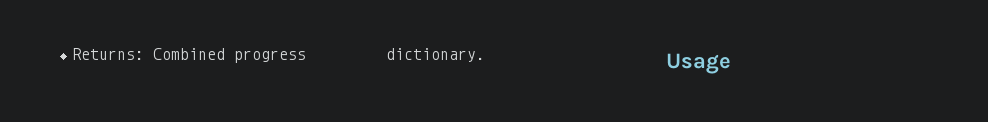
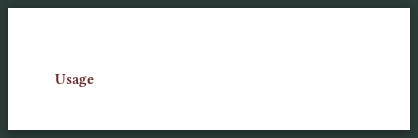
- Returns: Combined progress dictionary.

